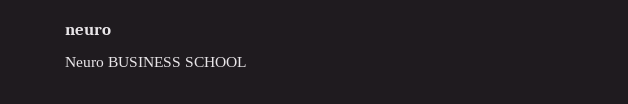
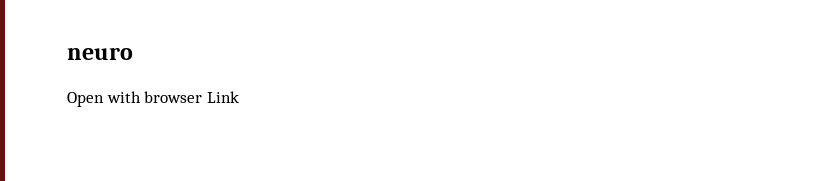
- Neuro BUSINESS SCHOOL
+ Open with browser Link

